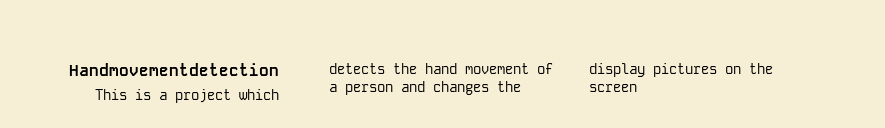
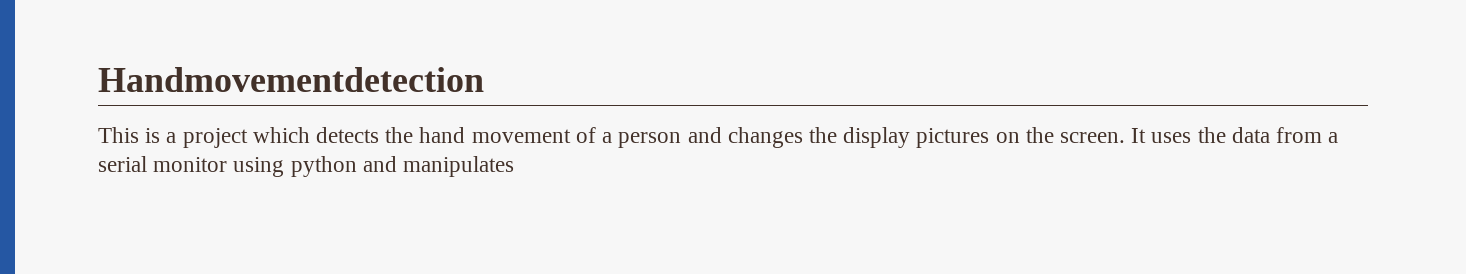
- This is a project which detects the hand movement of a person and changes the display pictures on the screen
+ This is a project which detects the hand movement of a person and changes the display pictures on the screen. It uses the data from a serial monitor using python and manipulates

